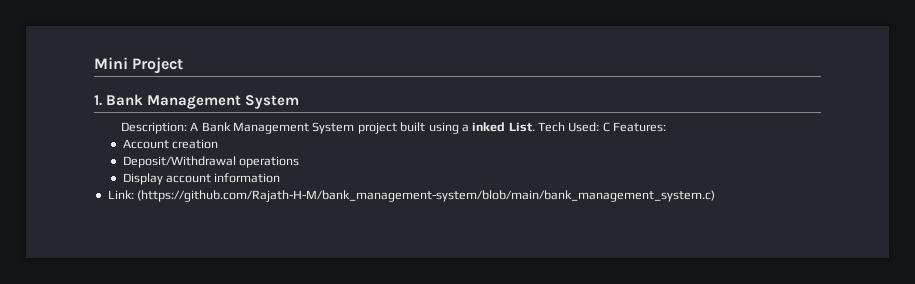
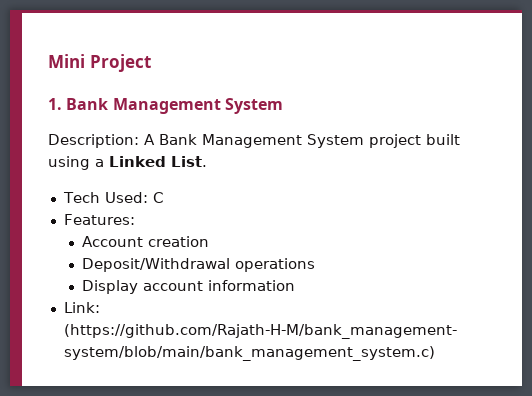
- Description: A Bank Management System project built using a inked List. Tech Used: C Features:
+ Description: A Bank Management System project built using a Linked List.
+ Tech Used: C
+ Features:

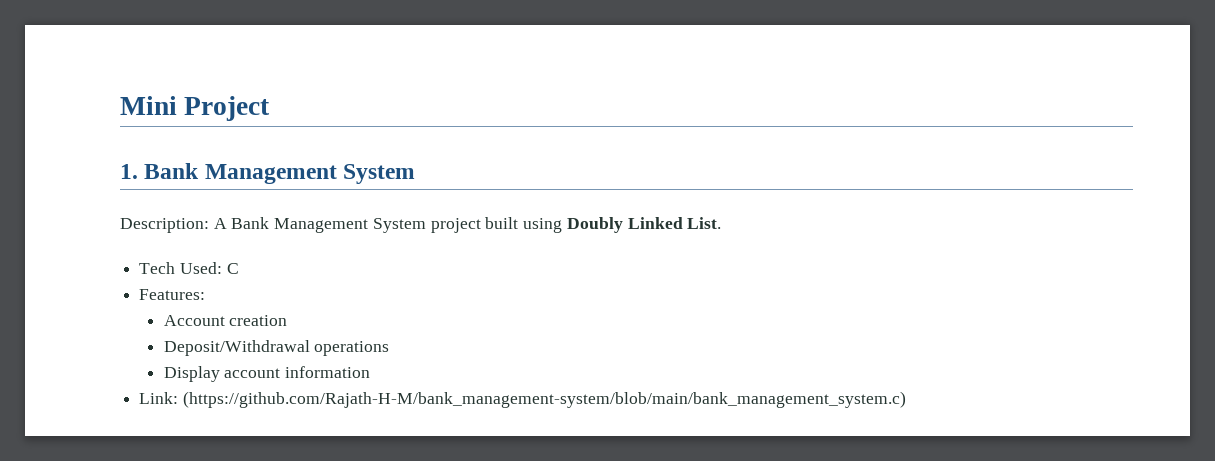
- Description: A Bank Management System project built using a Linked List.
+ Description: A Bank Management System project built using Doubly Linked List.

